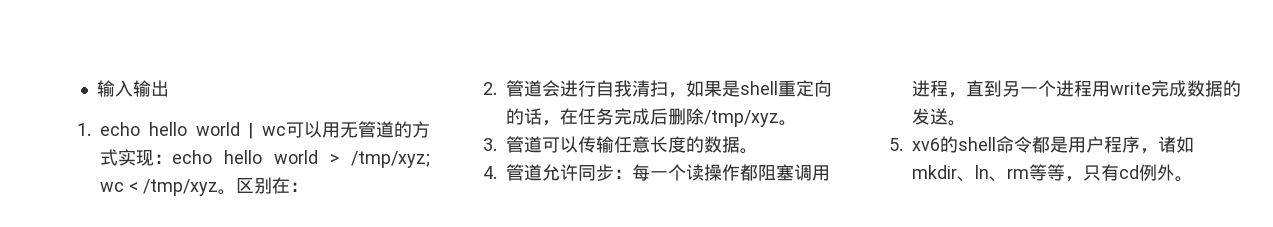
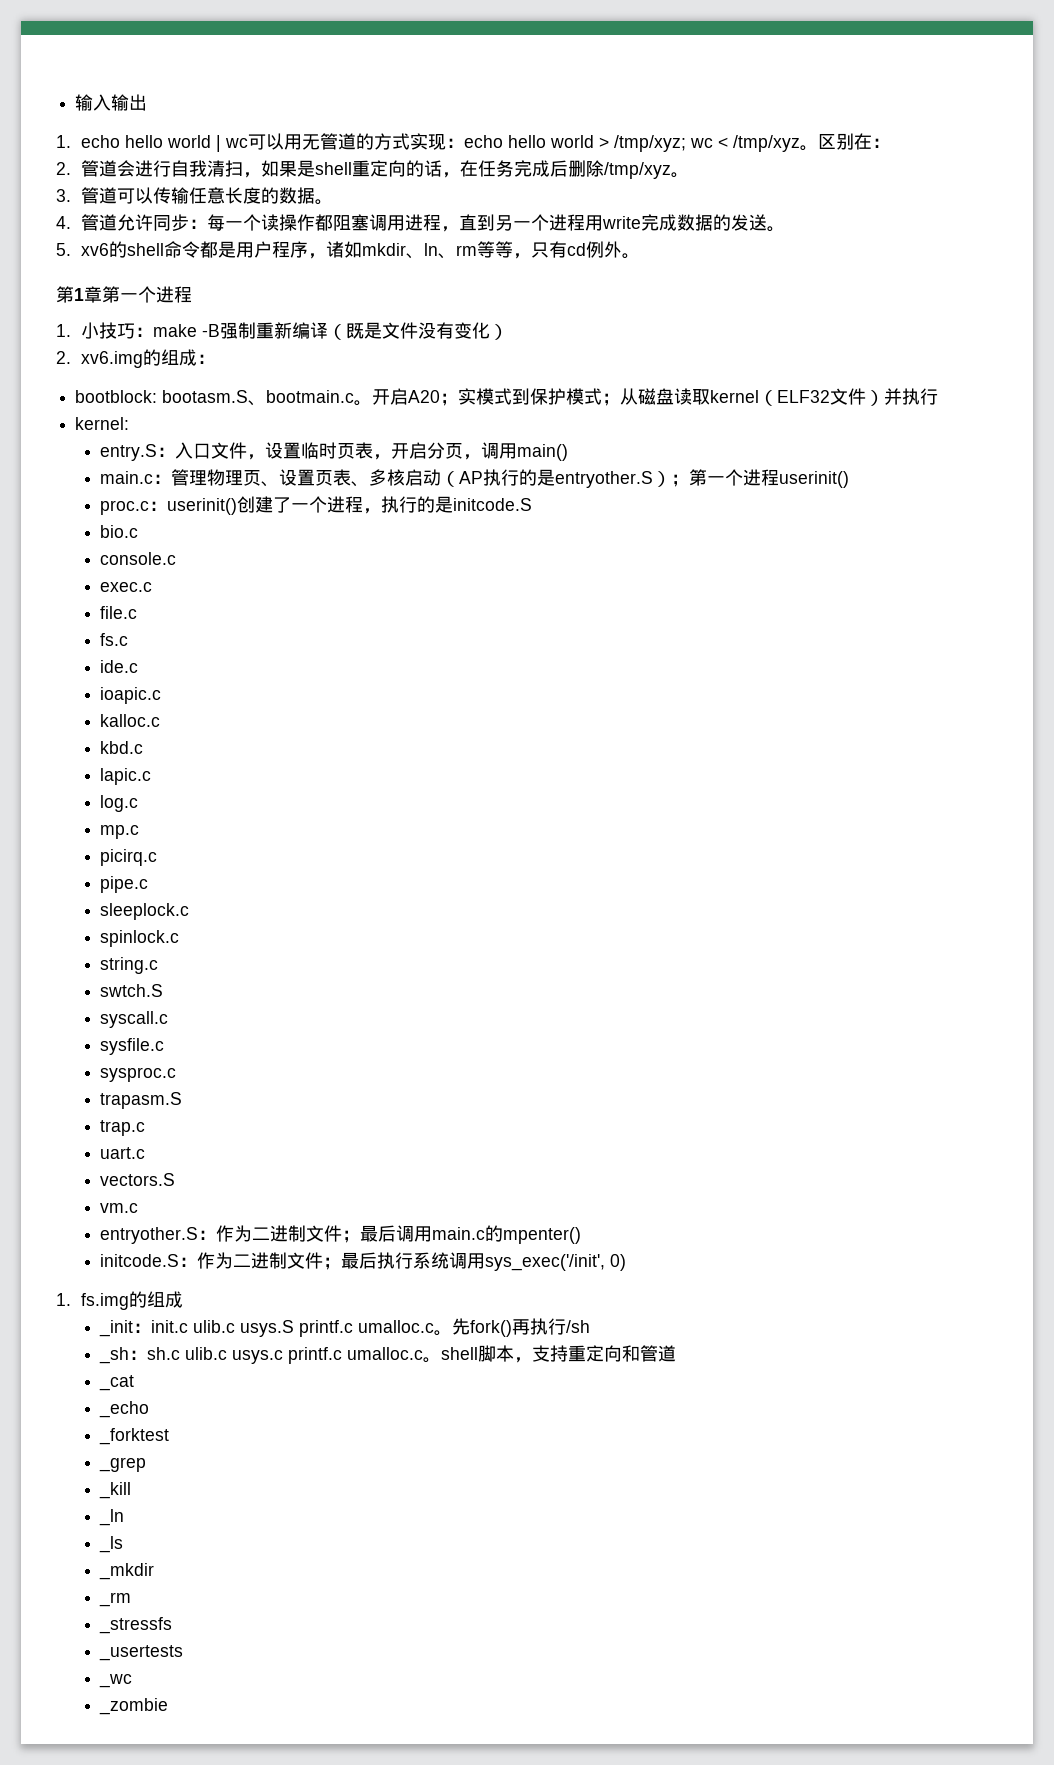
+ 第1章第一个进程
+ 1.小技巧：make -B强制重新编译（既是文件没有变化）
+ 2. xv6.img的组成：
+ bootblock: bootasm.S、bootmain.c。开启A20；实模式到保护模式；从磁盘读取kernel（ELF32文件）并执行
+ kernel:
+ entry.S：入口文件，设置临时页表，开启分页，调用main()
+ main.c：管理物理页、设置页表、多核启动（AP执行的是entryother.S）；第一个进程userinit()
+ proc.c：userinit()创建了一个进程，执行的是initcode.S
+ bio.c
+ console.c
+ exec.c
+ file.c
+ fs.c
+ ide.c
+ ioapic.c
+ kalloc.c
+ kbd.c
+ lapic.c
+ log.c
+ mp.c
+ picirq.c
+ pipe.c
+ sleeplock.c
+ spinlock.c
+ string.c
+ swtch.S
+ syscall.c
+ sysfile.c
+ sysproc.c
+ trapasm.S
+ trap.c
+ uart.c
+ vectors.S
+ vm.c
+ entryother.S：作为二进制文件；最后调用main.c的mpenter()
+ initcode.S：作为二进制文件；最后执行系统调用sys_exec('/init', 0)
+ 1. fs.img的组成
+ _init：init.c ulib.c usys.S printf.c umalloc.c。先fork()再执行/sh
+ _sh：sh.c ulib.c usys.c printf.c umalloc.c。shell脚本，支持重定向和管道
+ _cat
+ _echo
+ _forktest
+ _grep
+ _kill
+ _ln
+ _ls
+ _mkdir
+ _rm
+ _stressfs
+ _usertests
+ _wc
+ _zombie

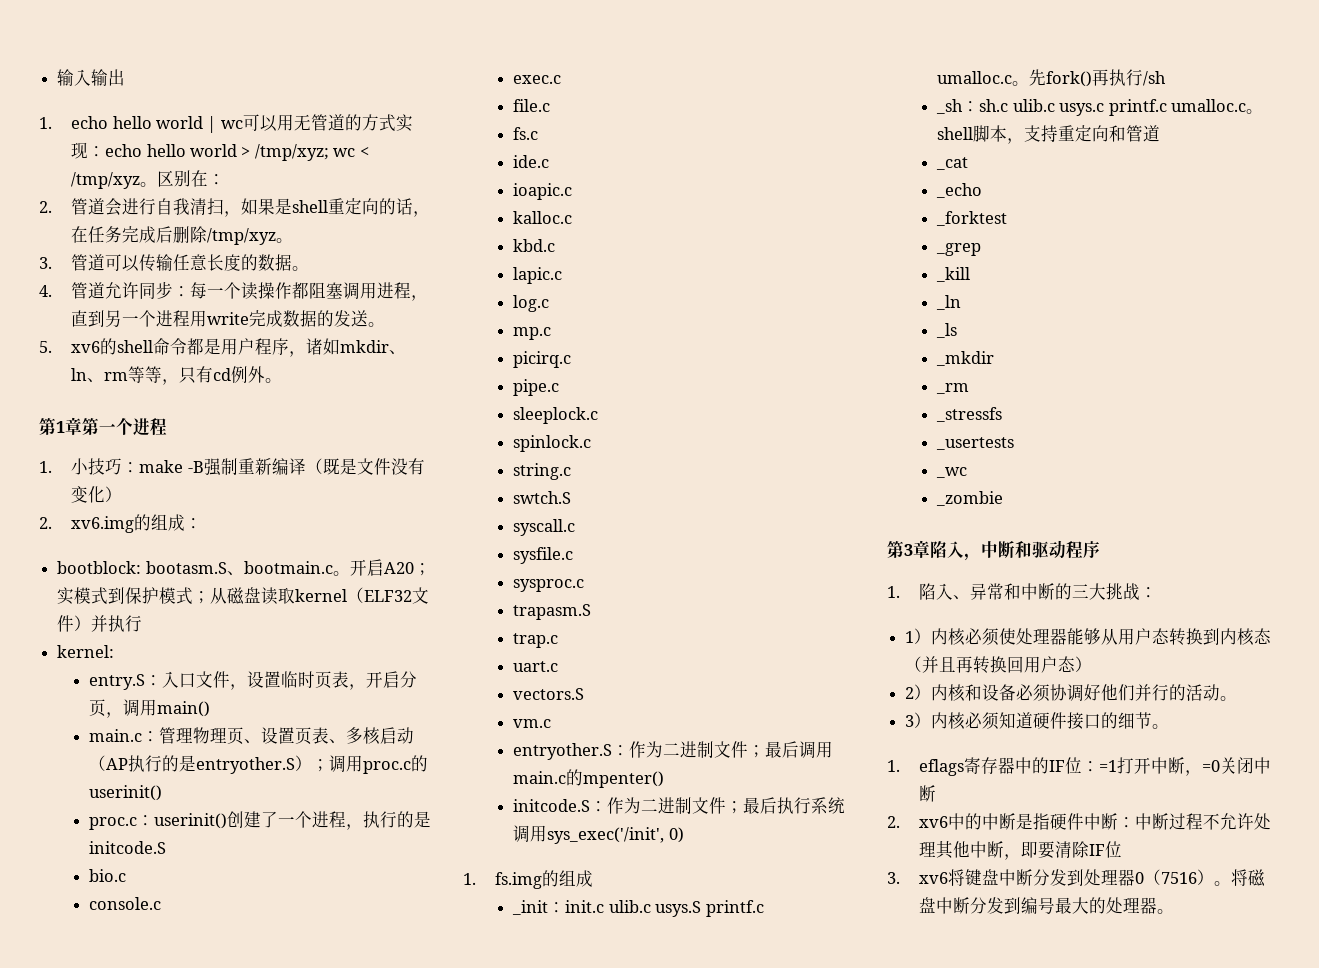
- main.c：管理物理页、设置页表、多核启动（AP执行的是entryother.S）；第一个进程userinit()
+ main.c：管理物理页、设置页表、多核启动（AP执行的是entryother.S）；调用proc.c的userinit()
+ 第3章陷入，中断和驱动程序
+ 1.陷入、异常和中断的三大挑战：
+ 1）内核必须使处理器能够从用户态转换到内核态（并且再转换回用户态）
+ 2）内核和设备必须协调好他们并行的活动。
+ 3）内核必须知道硬件接口的细节。
+ 1. eflags寄存器中的IF位：=1打开中断，=0关闭中断
+ 2. xv6中的中断是指硬件中断：中断过程不允许处理其他中断，即要清除IF位
+ 3. xv6将键盘中断分发到处理器0（7516）。将磁盘中断分发到编号最大的处理器。

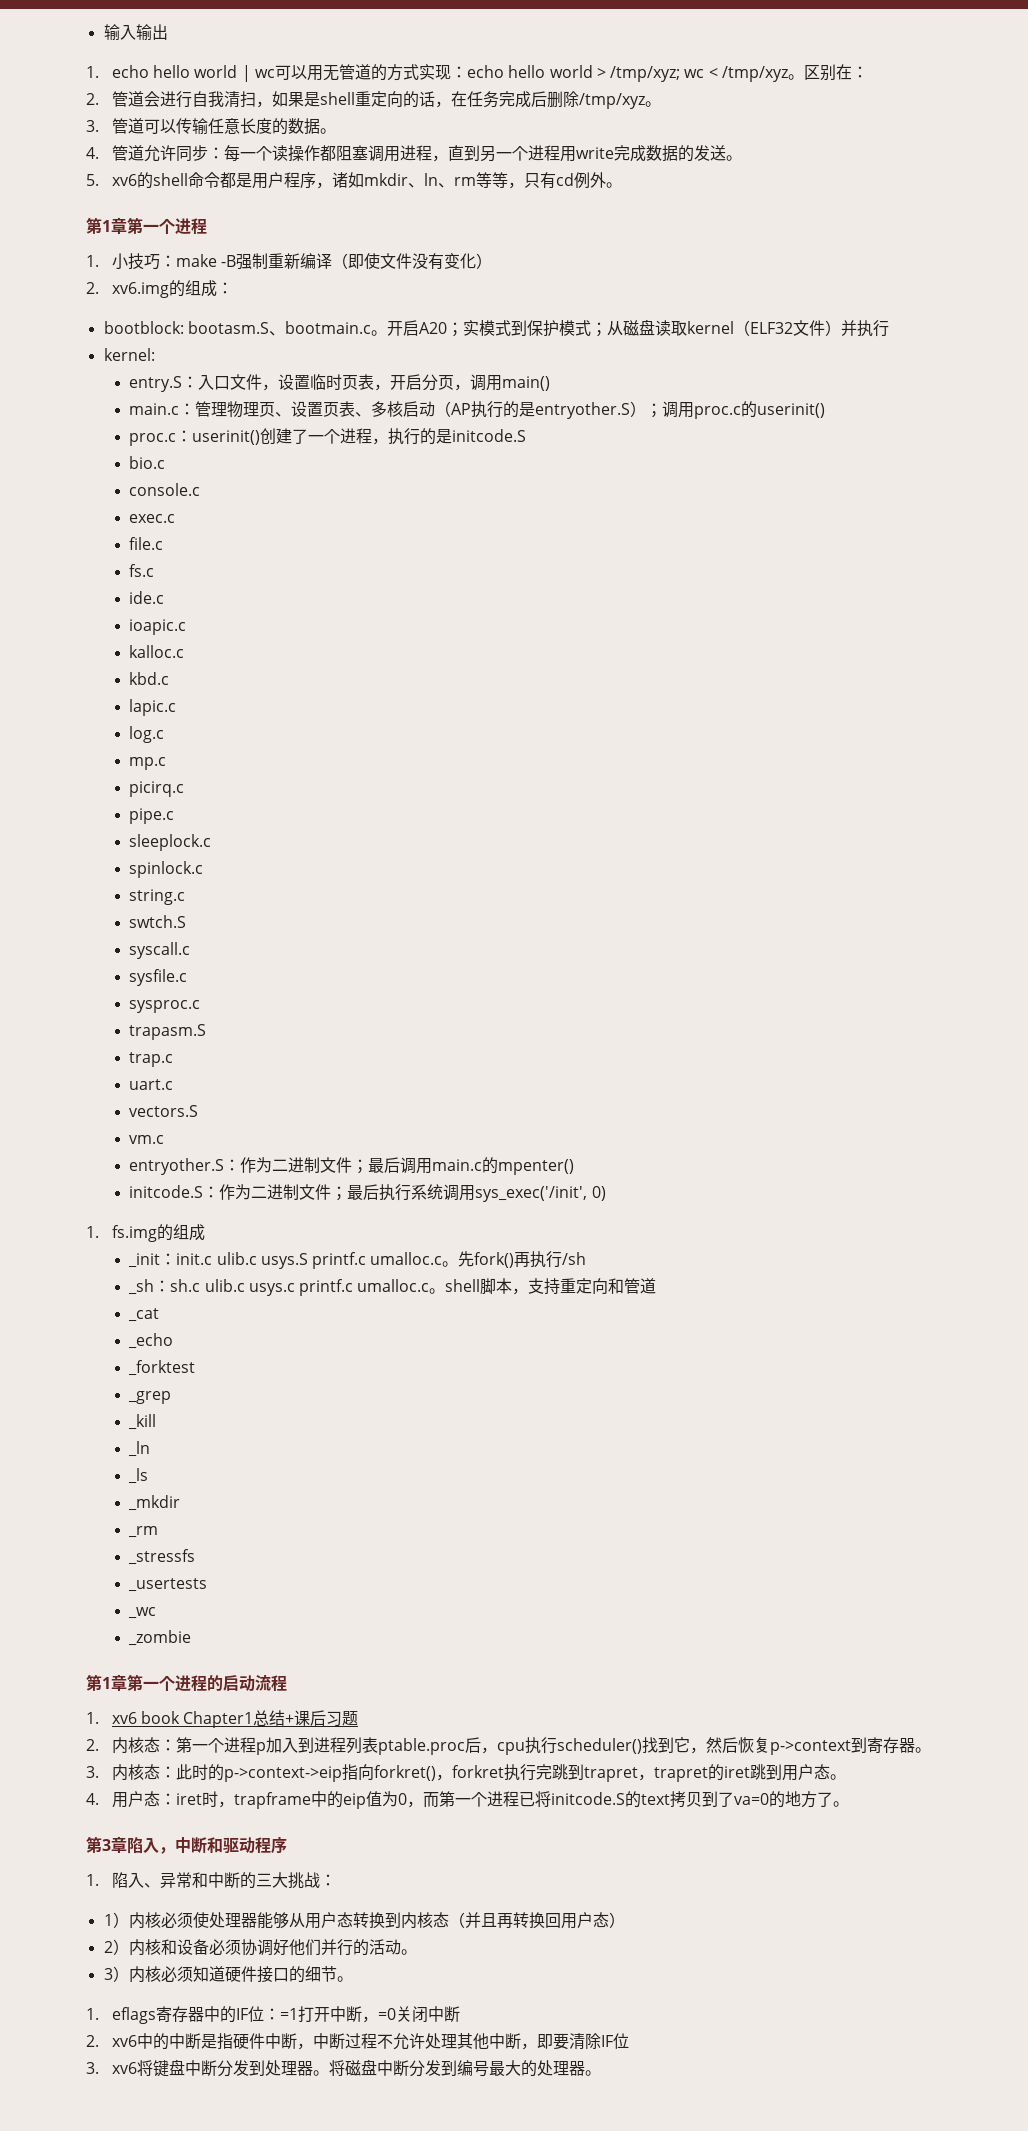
- 1.小技巧：make -B强制重新编译（既是文件没有变化）
+ 1.小技巧：make -B强制重新编译（即使文件没有变化）
+ 第1章第一个进程的启动流程
+ 1. xv6 book Chapter1总结+课后习题
+ 2.内核态：第一个进程p加入到进程列表ptable.proc后，cpu执行scheduler()找到它，然后恢复p->context到寄存器。
+ 3.内核态：此时的p->context->eip指向forkret()，forkret执行完跳到trapret，trapret的iret跳到用户态。
+ 4.用户态：iret时，trapframe中的eip值为0，而第一个进程已将initcode.S的text拷贝到了va=0的地方了。
- 2. xv6中的中断是指硬件中断：中断过程不允许处理其他中断，即要清除IF位
+ 2. xv6中的中断是指硬件中断，中断过程不允许处理其他中断，即要清除IF位
- 3. xv6将键盘中断分发到处理器0（7516）。
+ 3. xv6将键盘中断分发到处理器。

